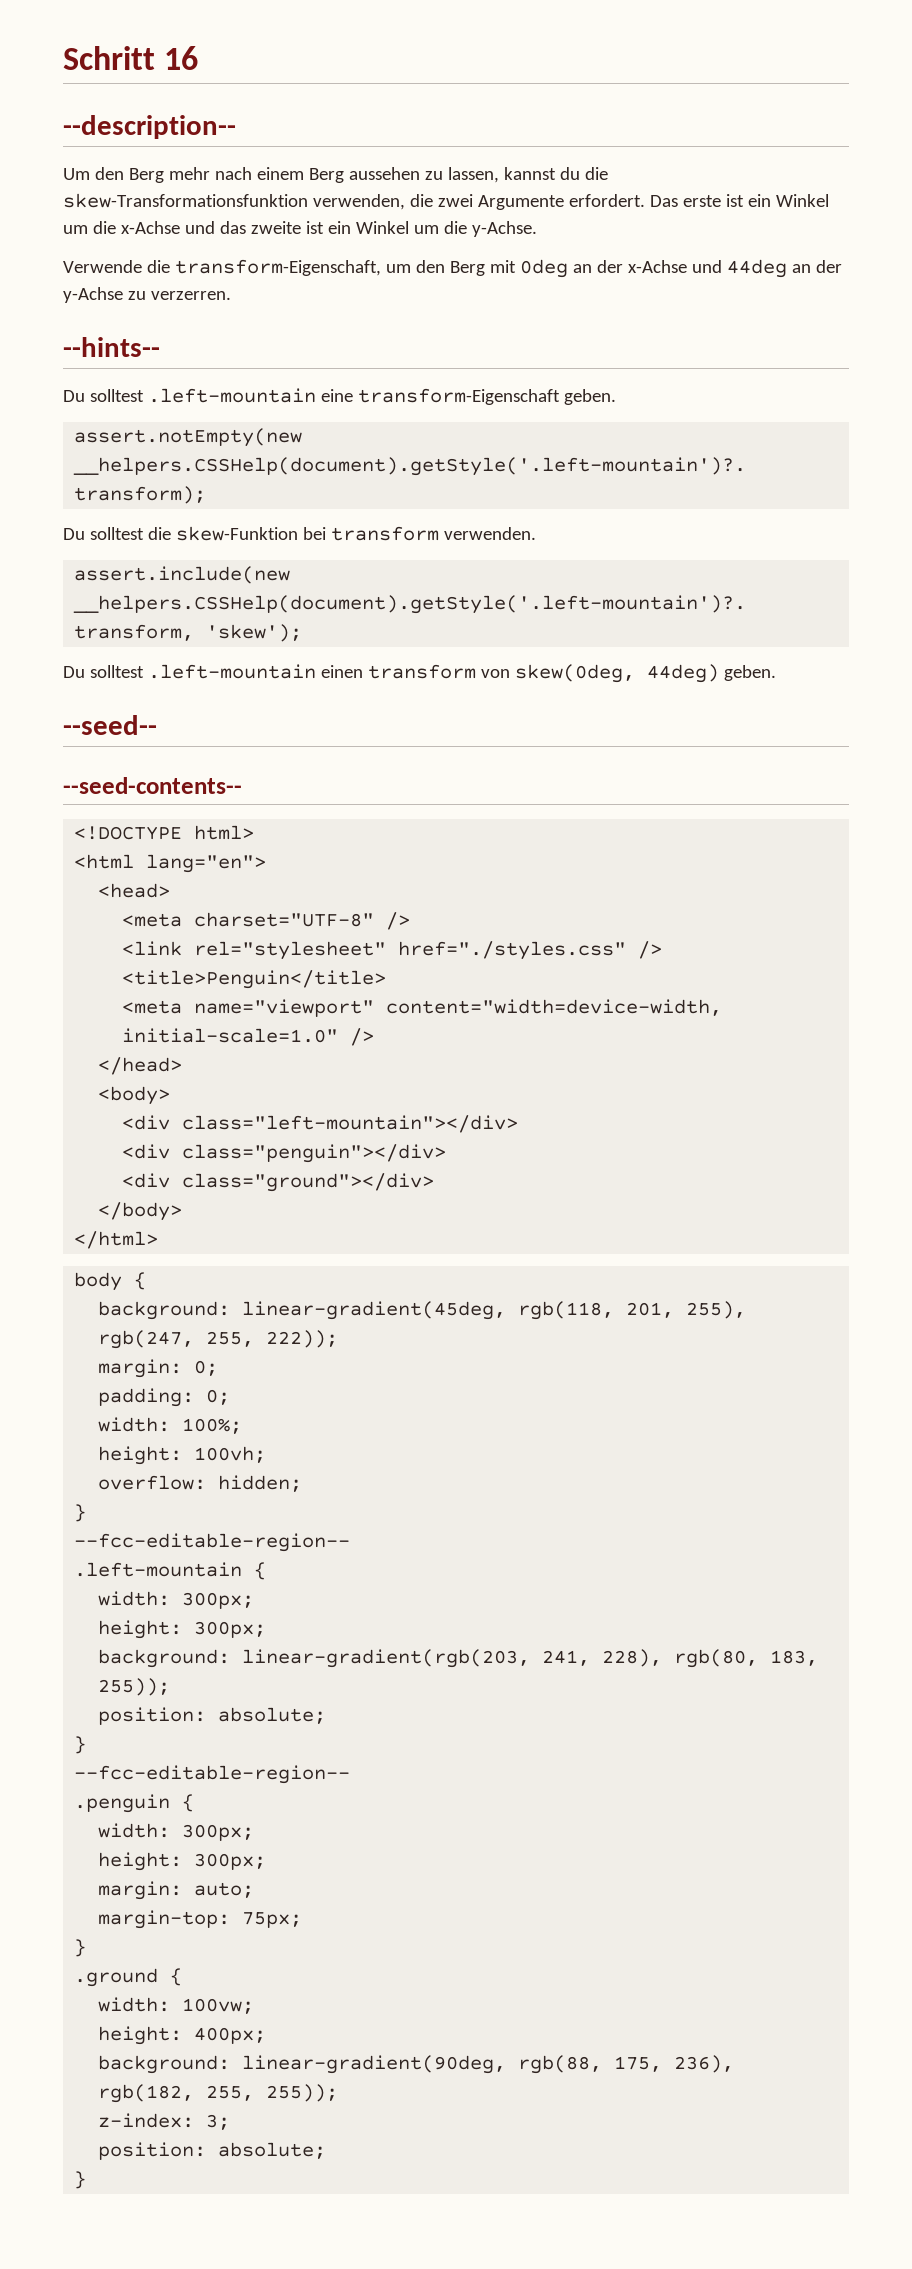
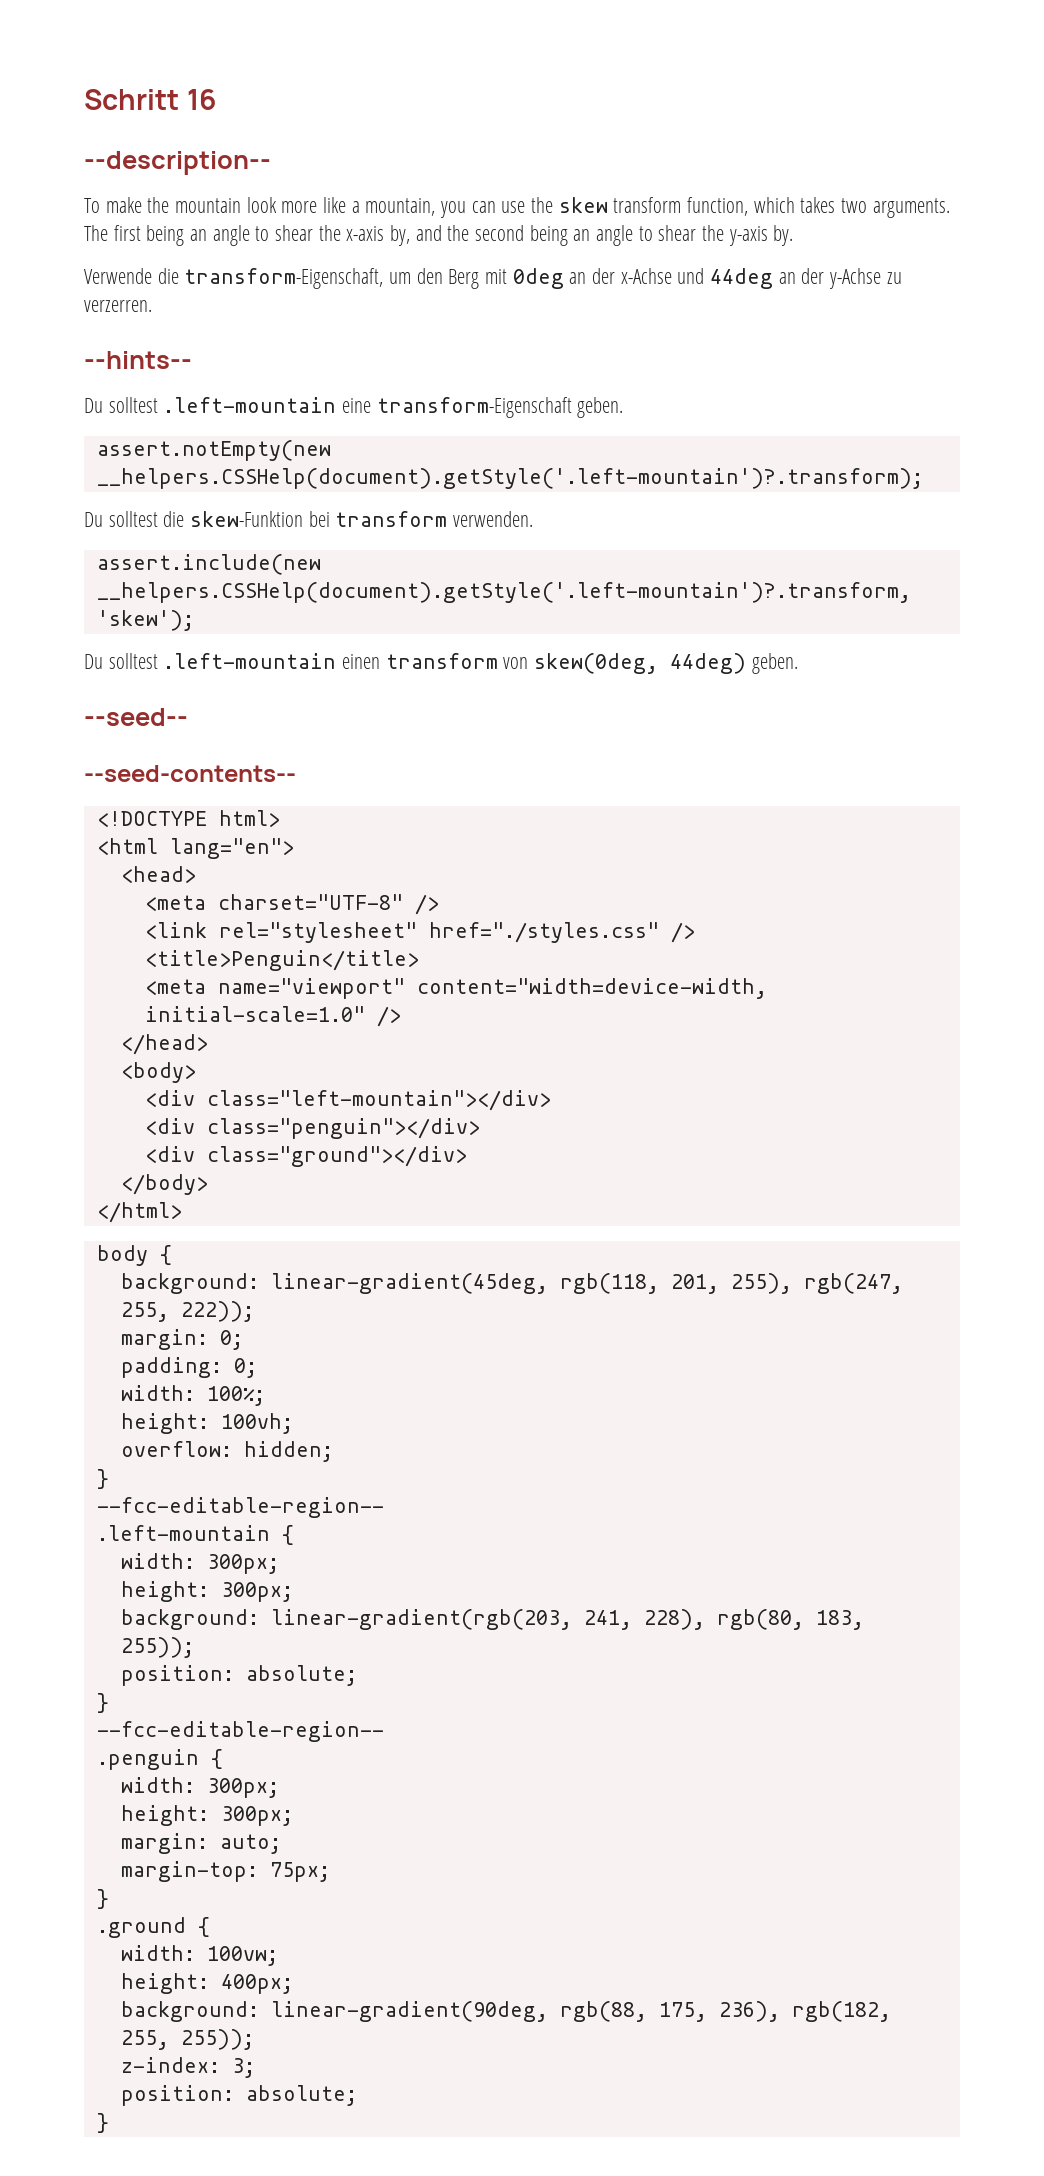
- Um den Berg mehr nach einem Berg aussehen zu lassen, kannst du die skew-Transformationsfunktion verwenden, die zwei Argumente erfordert. Das erste ist ein Winkel um die x-Achse und das zweite ist ein Winkel um die y-Achse.
+ To make the mountain look more like a mountain, you can use the skew transform function, which takes two arguments. The first being an angle to shear the x-axis by, and the second being an angle to shear the y-axis by.

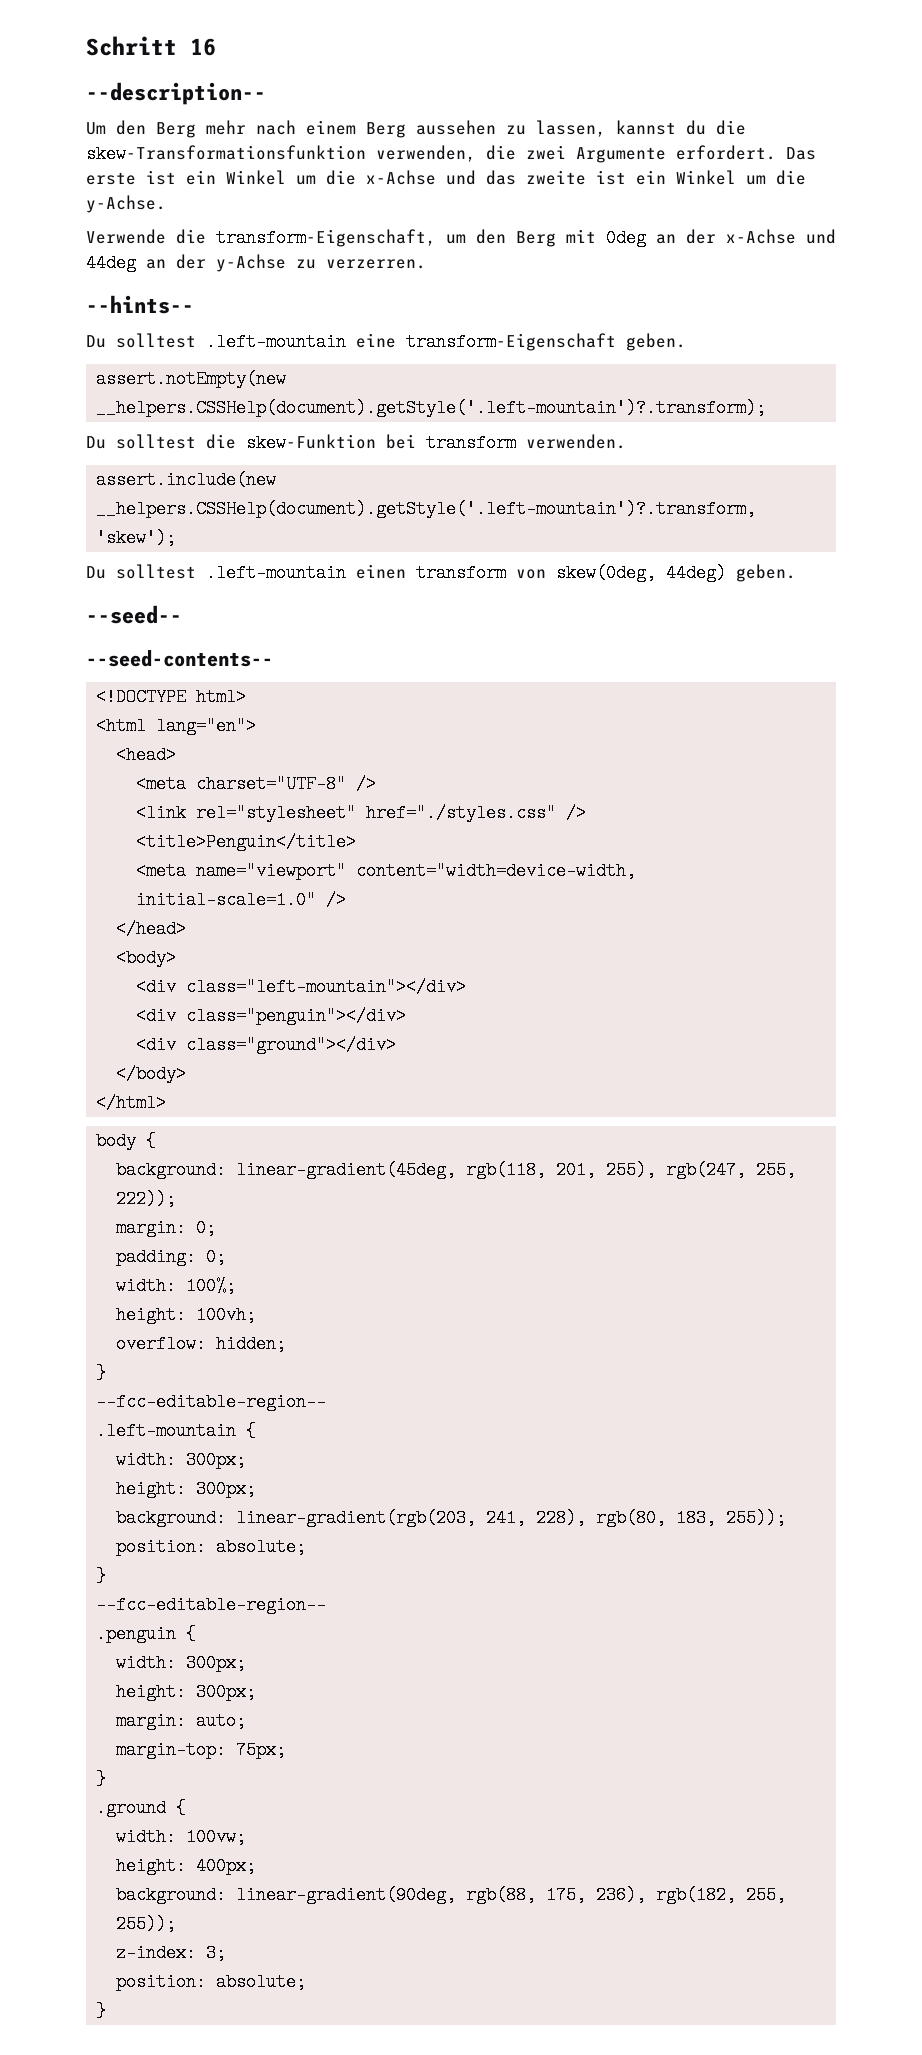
- To make the mountain look more like a mountain, you can use the skew transform function, which takes two arguments. The first being an angle to shear the x-axis by, and the second being an angle to shear the y-axis by.
+ Um den Berg mehr nach einem Berg aussehen zu lassen, kannst du die skew-Transformationsfunktion verwenden, die zwei Argumente erfordert. Das erste ist ein Winkel um die x-Achse und das zweite ist ein Winkel um die y-Achse.

